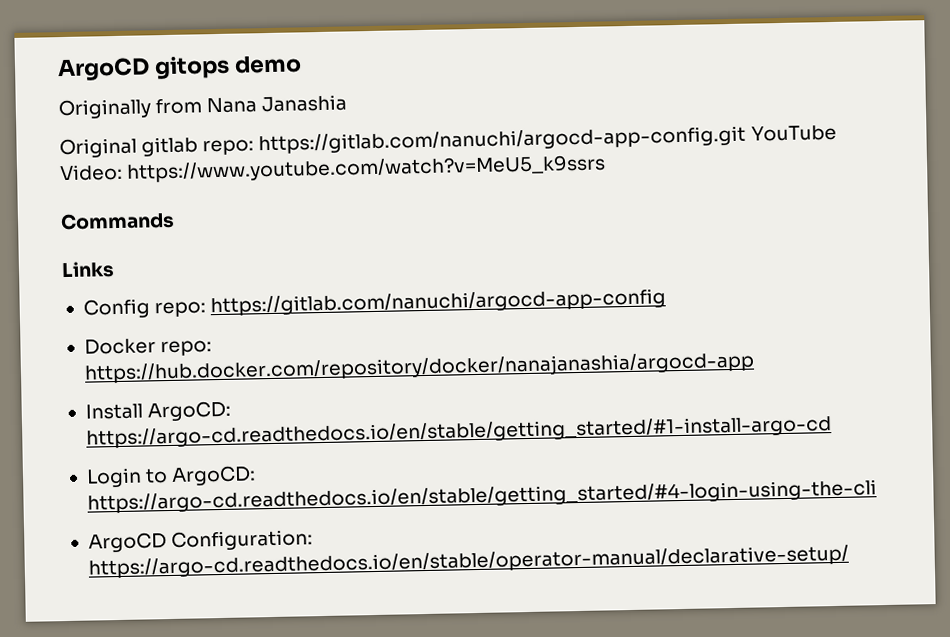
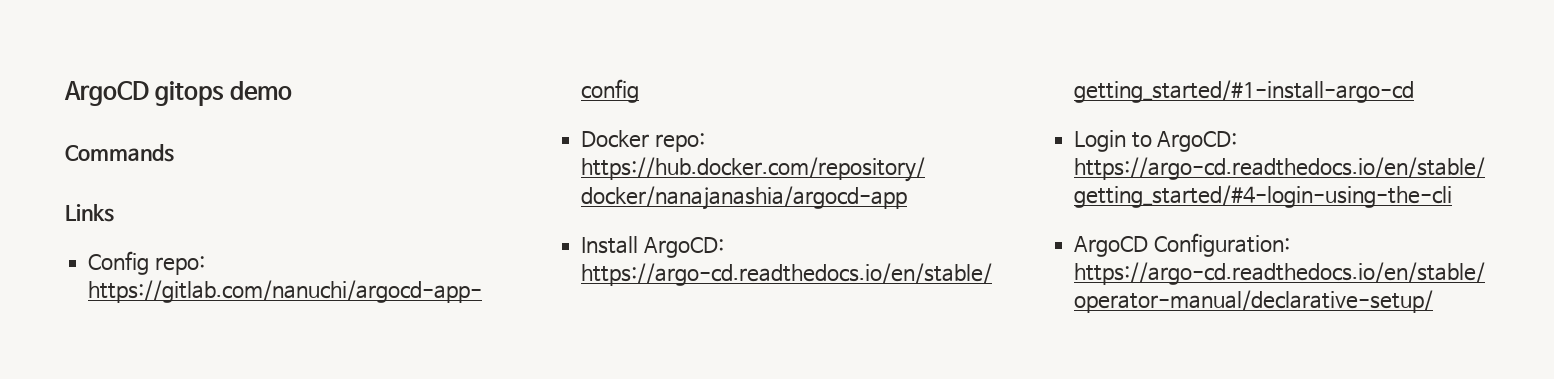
- Originally from Nana Janashia
- Original gitlab repo: https://gitlab.com/nanuchi/argocd-app-config.git YouTube Video: https://www.youtube.com/watch?v=MeU5_k9ssrs

